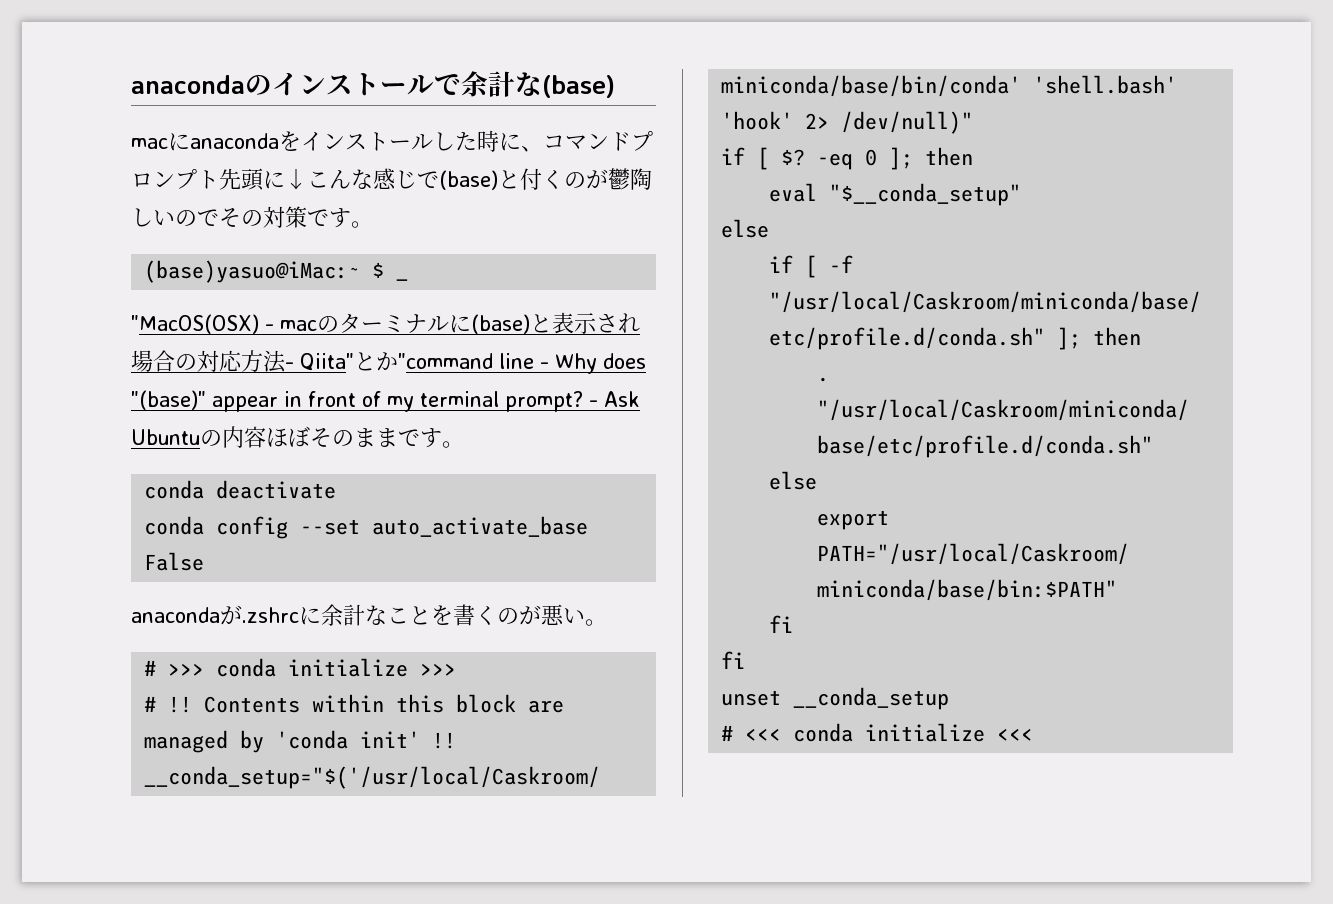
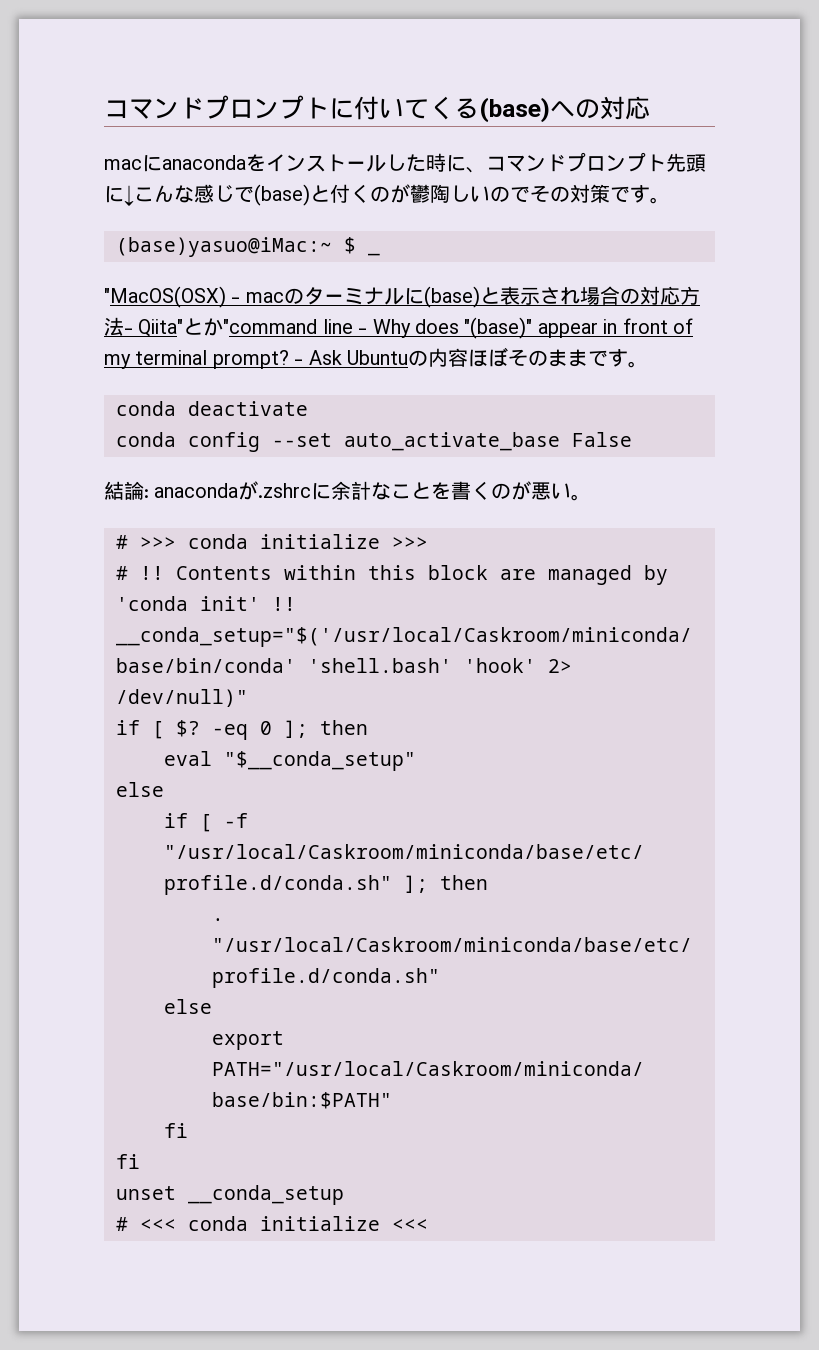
- anacondaのインストールで余計な(base)
+ コマンドプロンプトに付いてくる(base)への対応
- anacondaが.zshrcに余計なことを書くのが悪い。
+ 結論: anacondaが.zshrcに余計なことを書くのが悪い。

